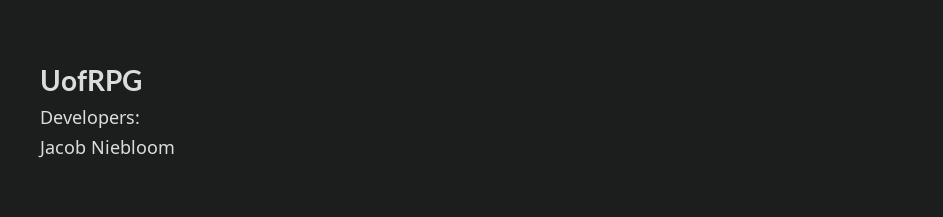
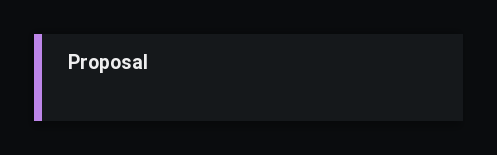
- UofRPG
- Developers:
- Jacob Niebloom
+ Proposal

